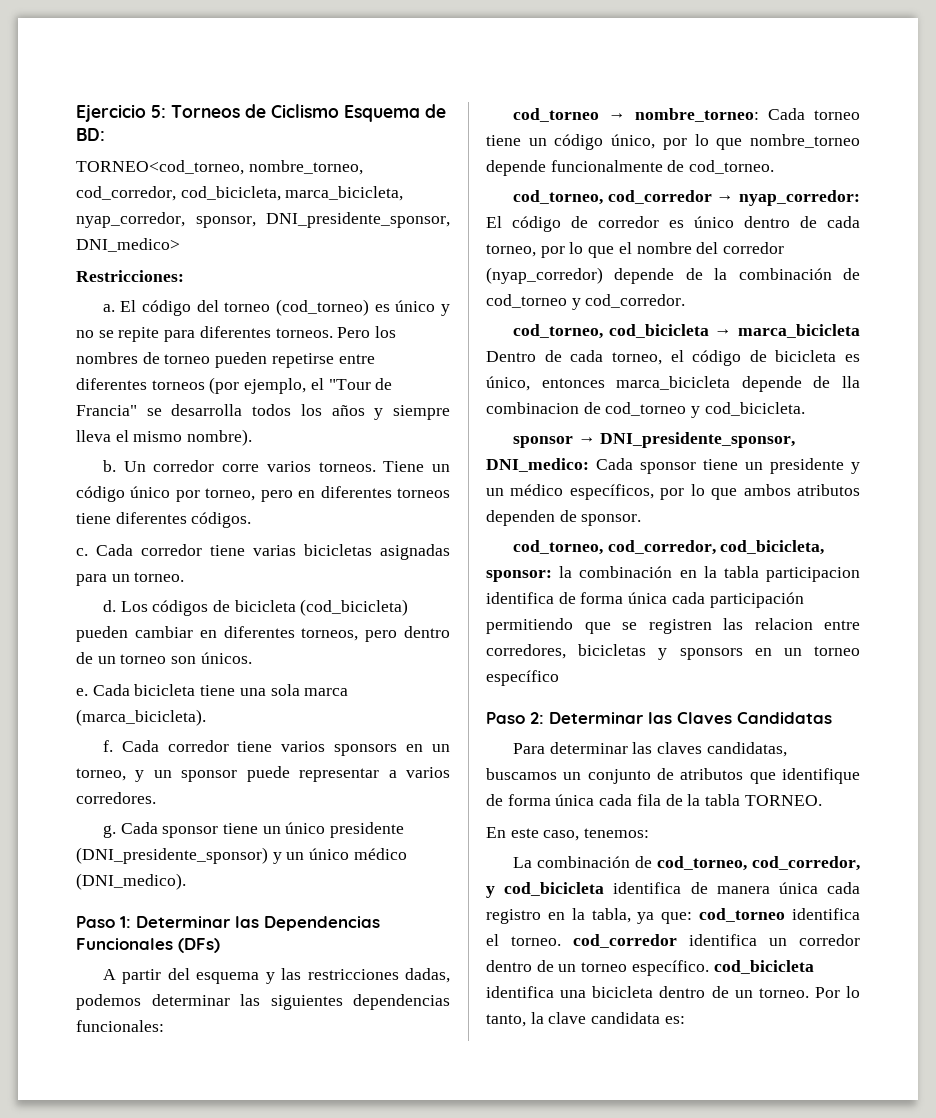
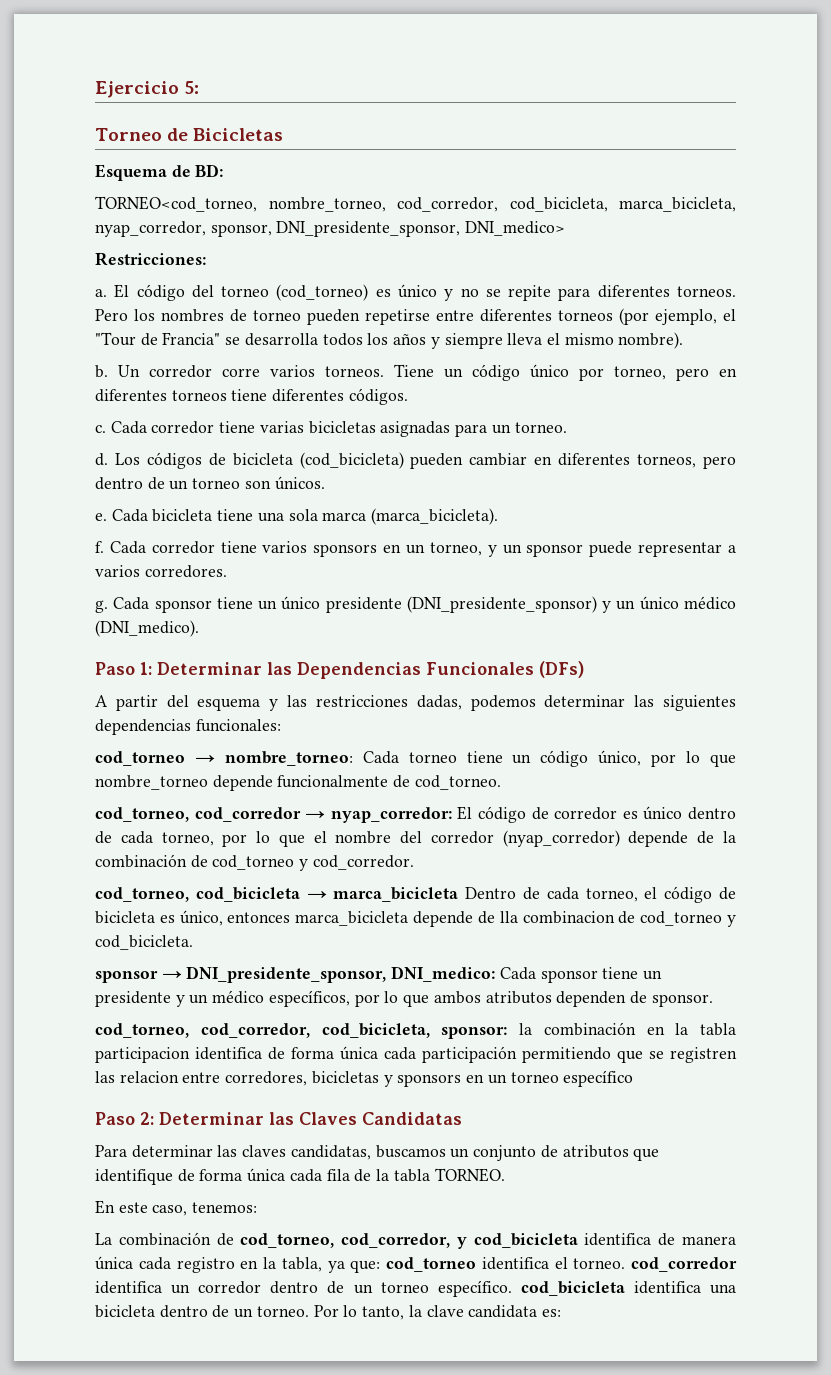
- Ejercicio 5: Torneos de Ciclismo Esquema de BD:
+ Ejercicio 5:
+ Torneo de Bicicletas
+ Esquema de BD:

